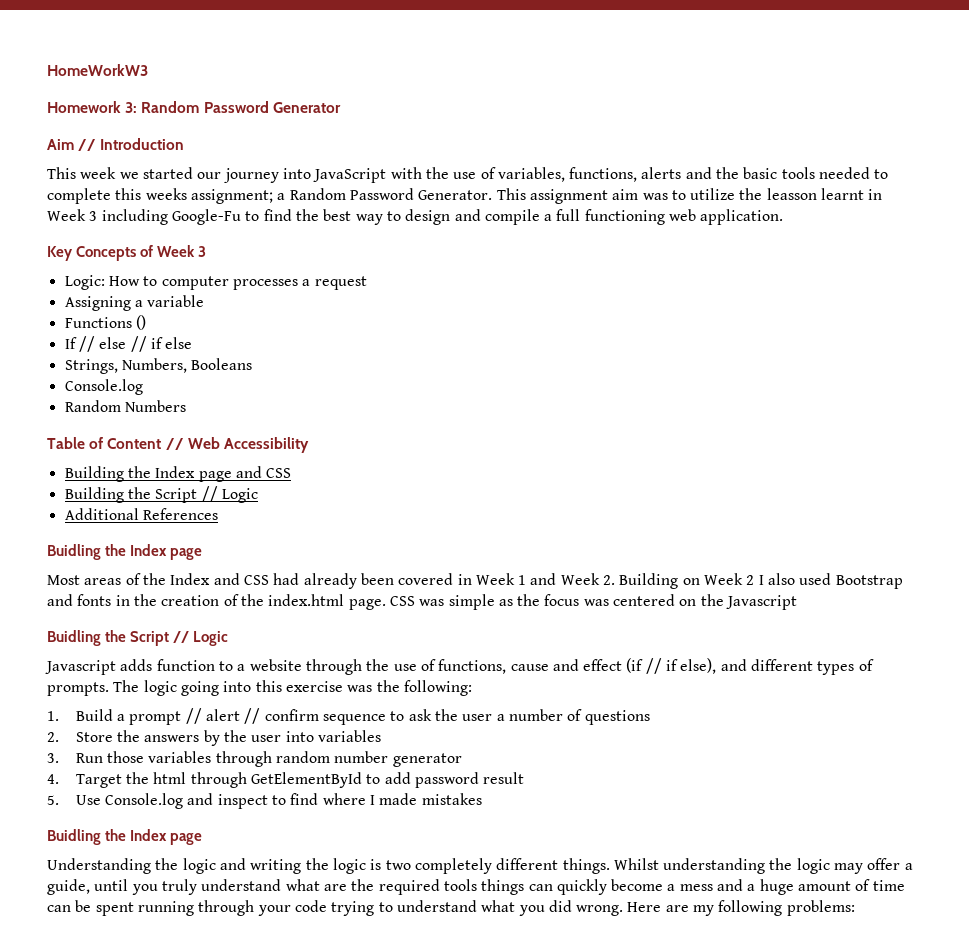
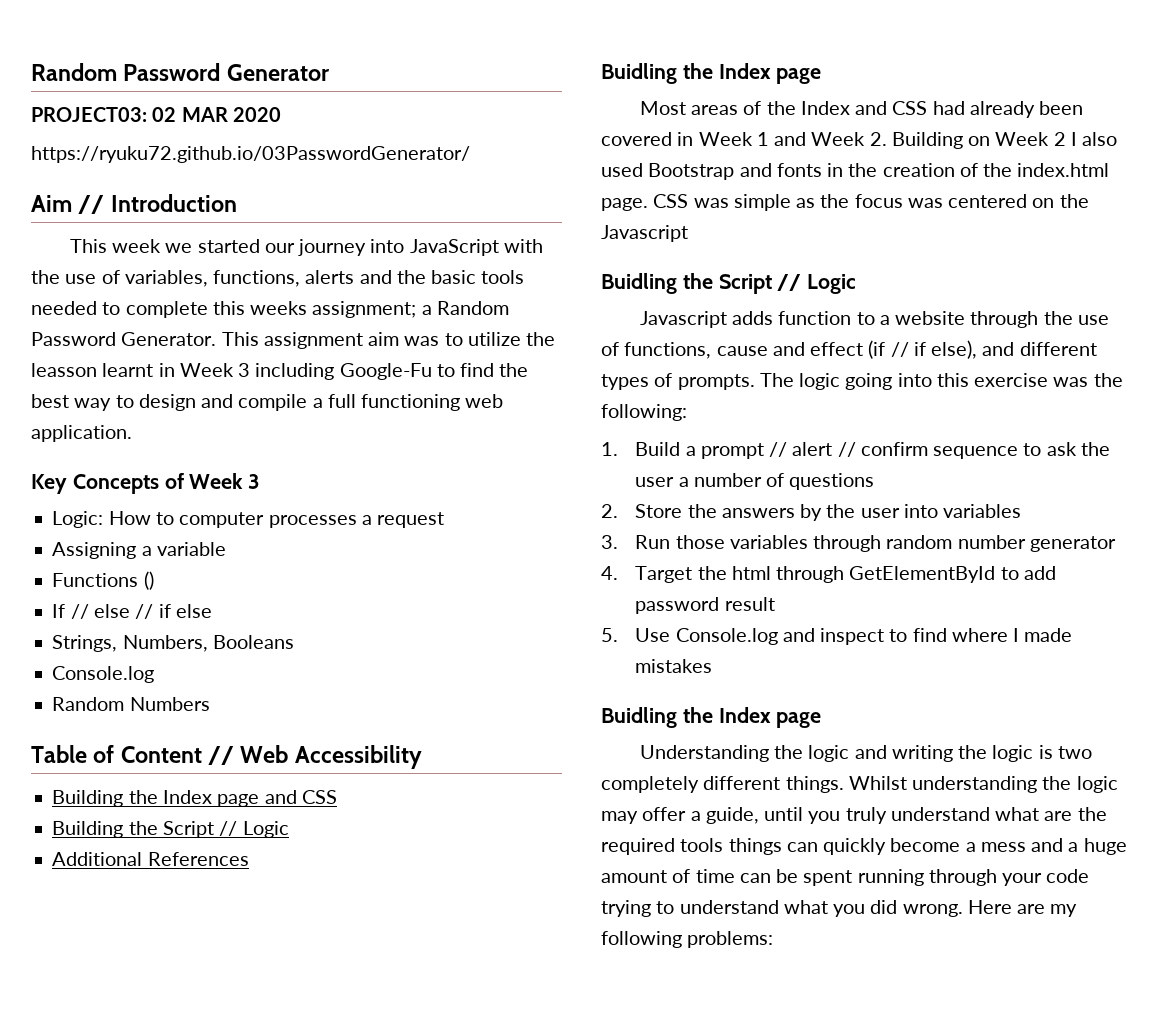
- HomeWorkW3
- Homework 3: Random Password Generator
+ Random Password Generator
+ PROJECT03: 02 MAR 2020
+ https://ryuku72.github.io/03PasswordGenerator/

